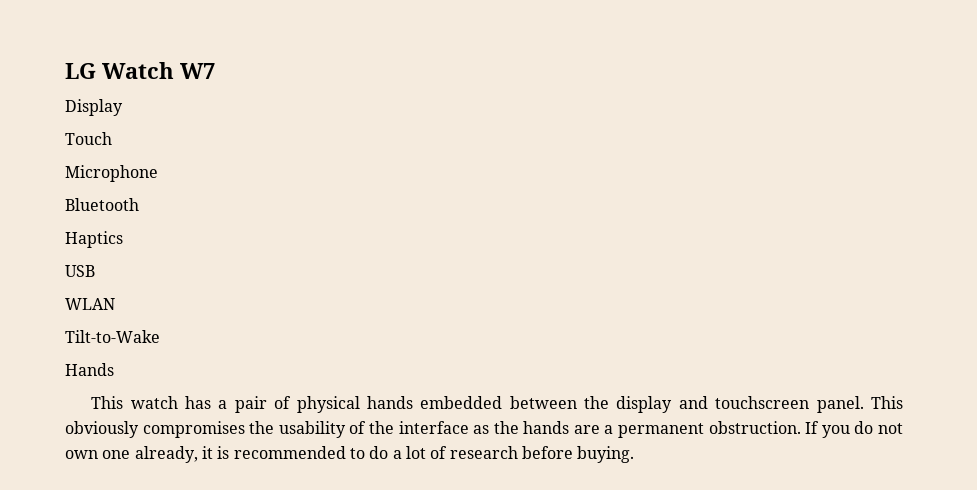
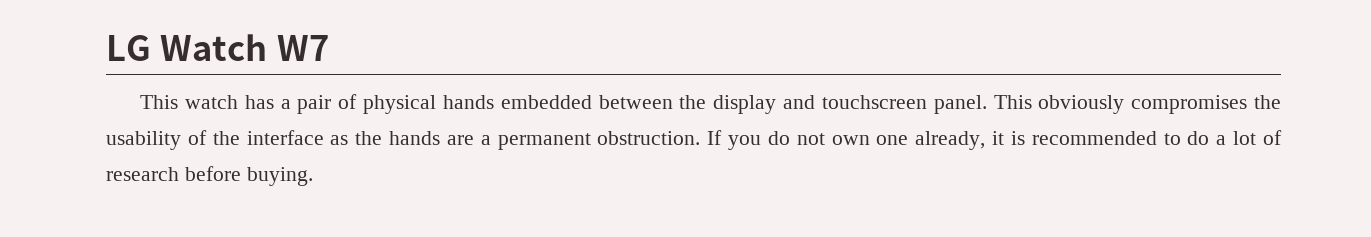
- Display
- Touch
- Microphone
- Bluetooth
- Haptics
- USB
- WLAN
- Tilt-to-Wake
- Hands

